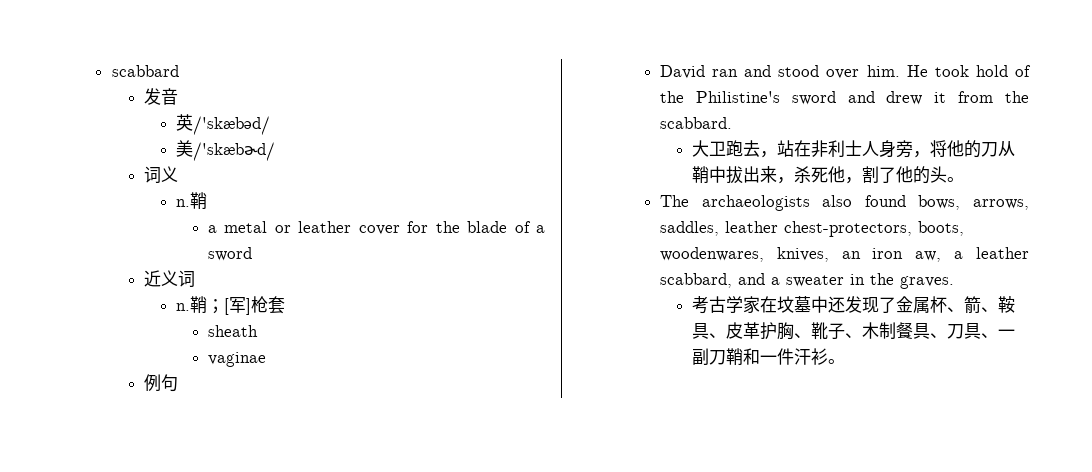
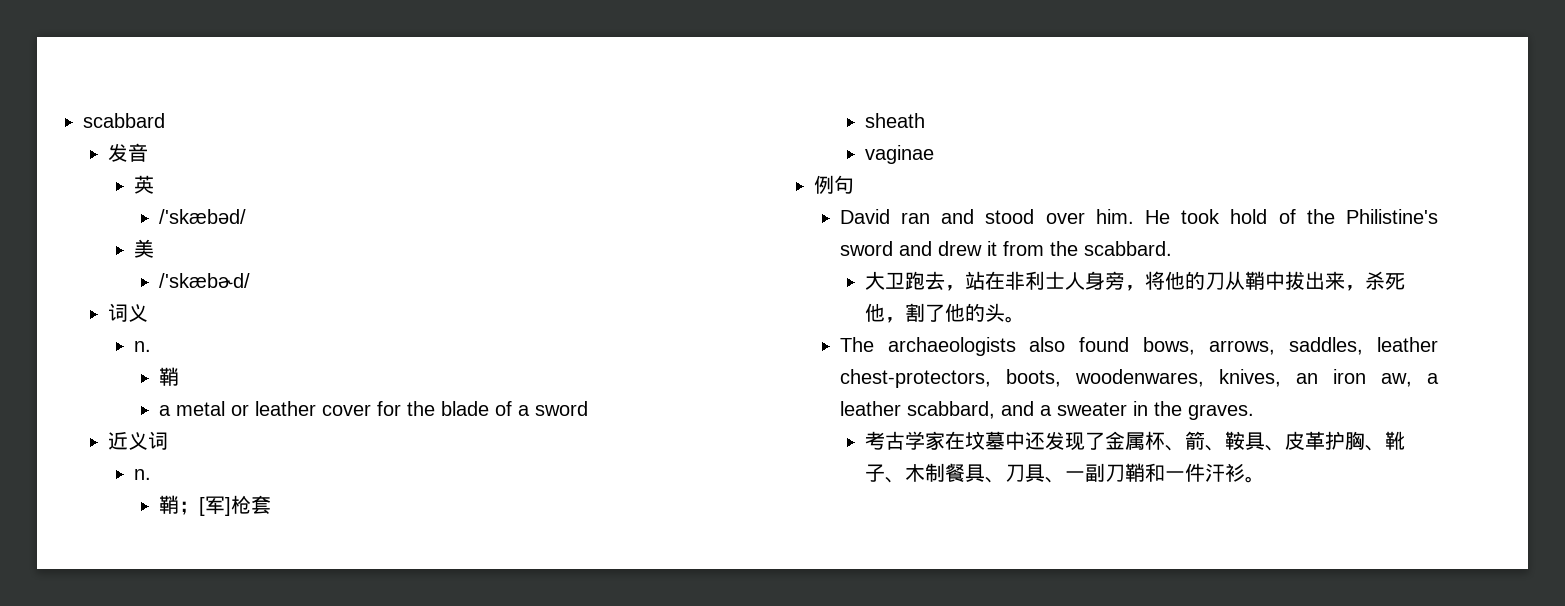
- 英/'skæbəd/
+ 英
+ /'skæbəd/
- 美/'skæbɚd/
+ 美
+ /'skæbɚd/
  词义
- n.鞘
+ n.
+ 鞘
  近义词
- n.鞘；[军]枪套
+ n.
+ 鞘；[军]枪套

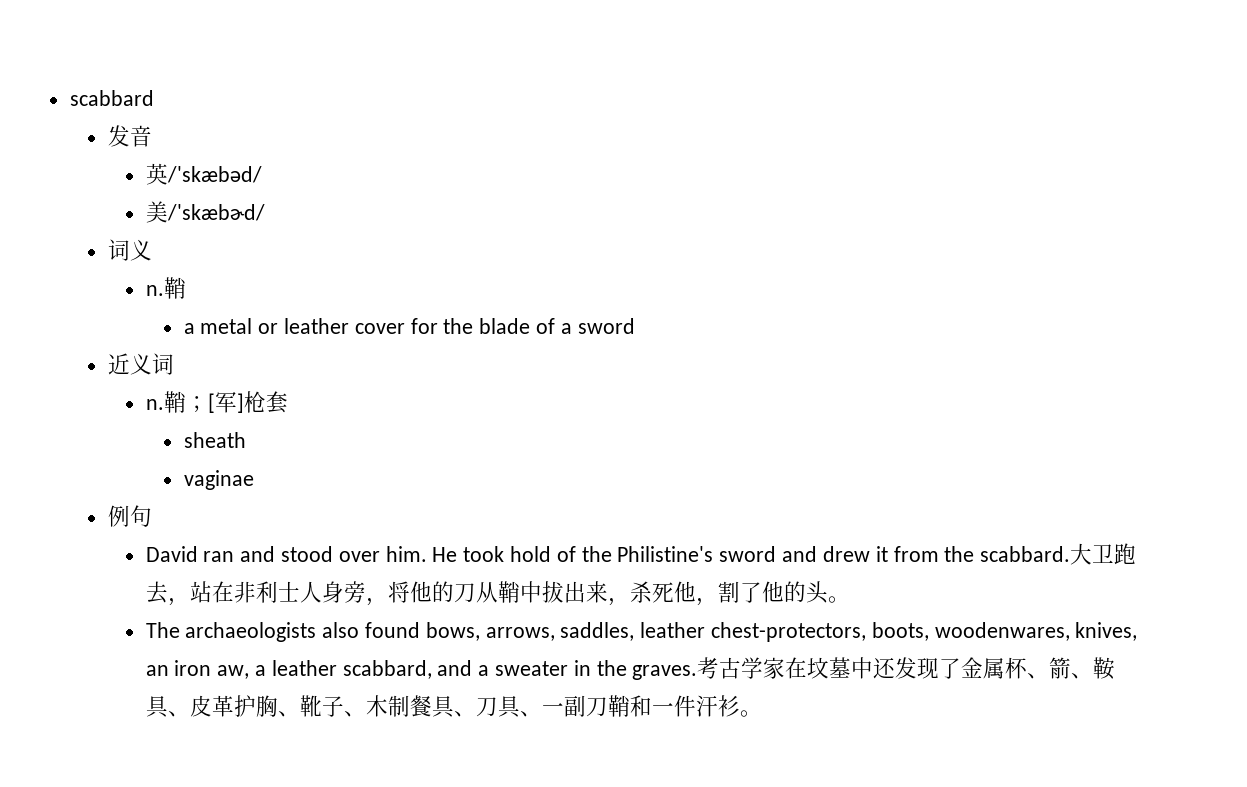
- 英
- /'skæbəd/
+ 英/'skæbəd/
- 美
- /'skæbɚd/
+ 美/'skæbɚd/
  词义
- n.
- 鞘
+ n.鞘
  近义词
- n.
- 鞘；[军]枪套
+ n.鞘；[军]枪套
- He took hold of the Philistine's sword and drew it from the scabbard.
- 大卫跑去，站在非利士人身旁，将他的刀从鞘中拔出来，杀死他，割了他的头。
+ He took hold of the Philistine's sword and drew it from the scabbard.大卫跑去，站在非利士人身旁，将他的刀从鞘中拔出来，杀死他，割了他的头。
- The archaeologists also found bows, arrows, saddles, leather chest-protectors, boots, woodenwares, knives, an iron aw, a leather scabbard, and a sweater in the graves.
- 考古学家在坟墓中还发现了金属杯、箭、鞍具、皮革护胸、靴子、木制餐具、刀具、一副刀鞘和一件汗衫。
+ The archaeologists also found bows, arrows, saddles, leather chest-protectors, boots, woodenwares, knives, an iron aw, a leather scabbard, and a sweater in the graves.考古学家在坟墓中还发现了金属杯、箭、鞍具、皮革护胸、靴子、木制餐具、刀具、一副刀鞘和一件汗衫。

